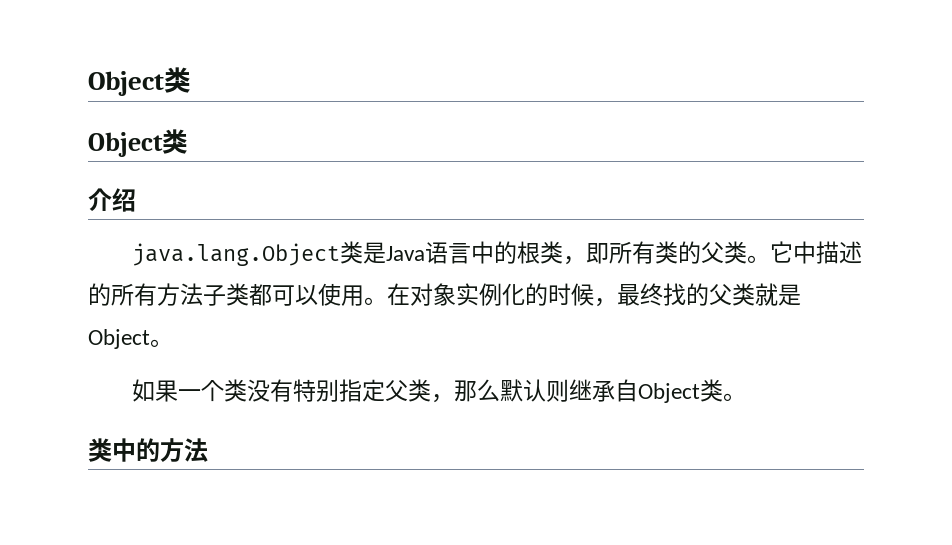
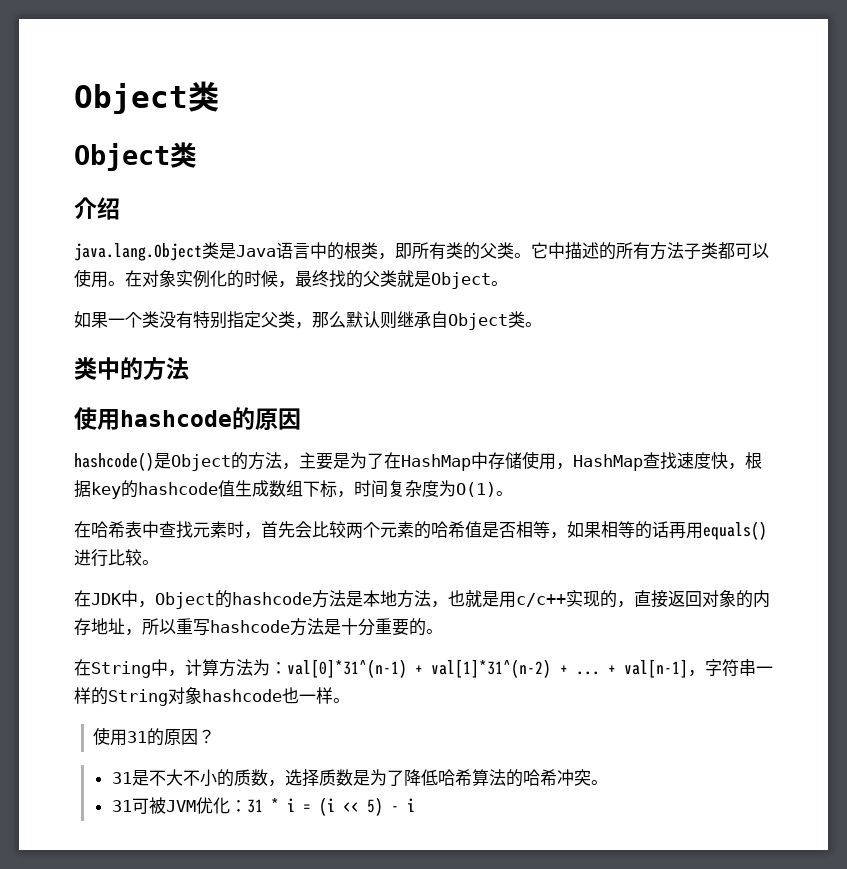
+ 使用hashcode的原因
+ hashcode()是Object的方法，主要是为了在HashMap中存储使用，HashMap查找速度快，根据key的hashcode值生成数组下标，时间复杂度为O(1)。
+ 在哈希表中查找元素时，首先会比较两个元素的哈希值是否相等，如果相等的话再用equals()进行比较。
+ 在JDK中，Object的hashcode方法是本地方法，也就是用c/c++实现的，直接返回对象的内存地址，所以重写hashcode方法是十分重要的。
+ 在String中，计算方法为：val[0]*31^(n-1) + val[1]*31^(n-2) + ... + val[n-1]，字符串一样的String对象hashcode也一样。
+ 使用31的原因？
+ 31是不大不小的质数，选择质数是为了降低哈希算法的哈希冲突。
+ 31可被JVM优化：31 * i = (i << 5) - i

